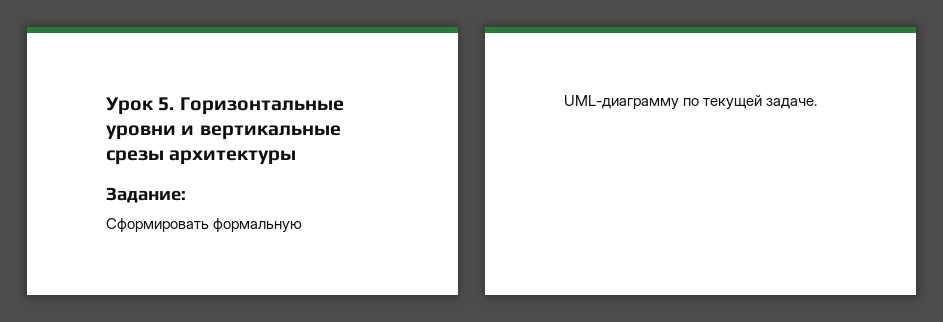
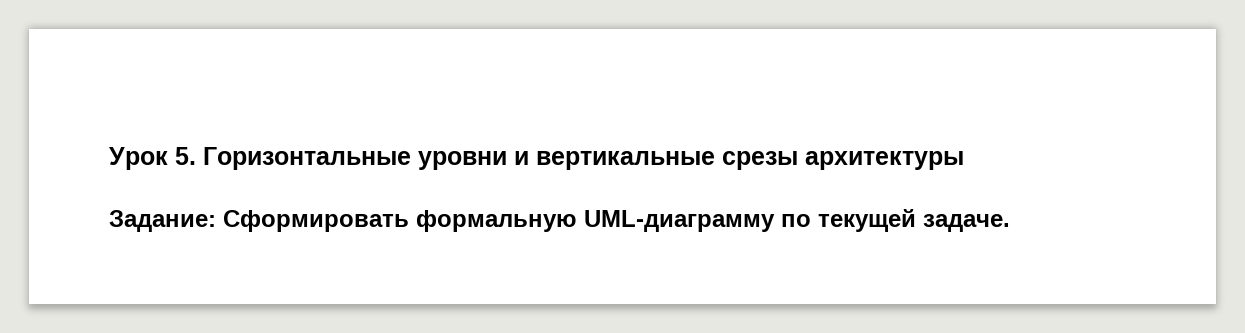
- Задание:
- Сформировать формальную UML-диаграмму по текущей задаче.
+ Задание: Сформировать формальную UML-диаграмму по текущей задаче.

